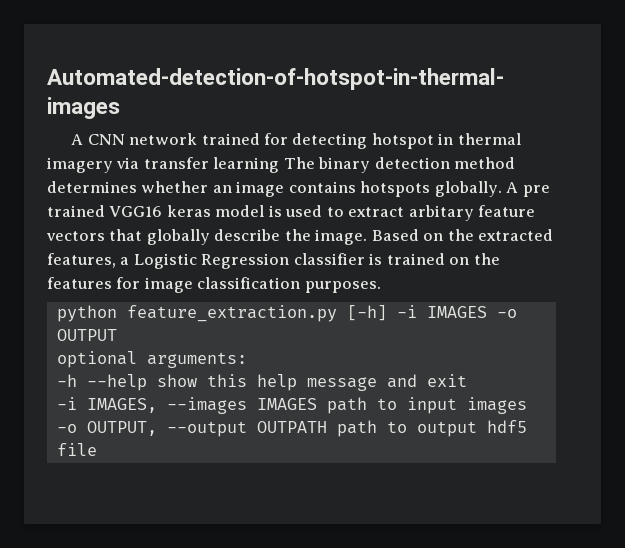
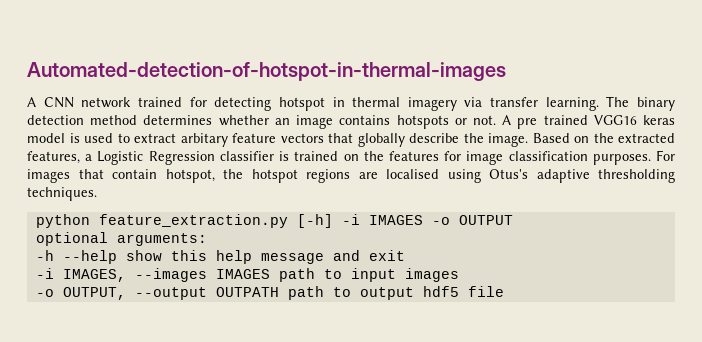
- A CNN network trained for detecting hotspot in thermal imagery via transfer learning The binary detection method determines whether an image contains hotspots globally.
+ A CNN network trained for detecting hotspot in thermal imagery via transfer learning. The binary detection method determines whether an image contains hotspots or not.
+ For images that contain hotspot, the hotspot regions are localised using Otus's adaptive thresholding techniques.

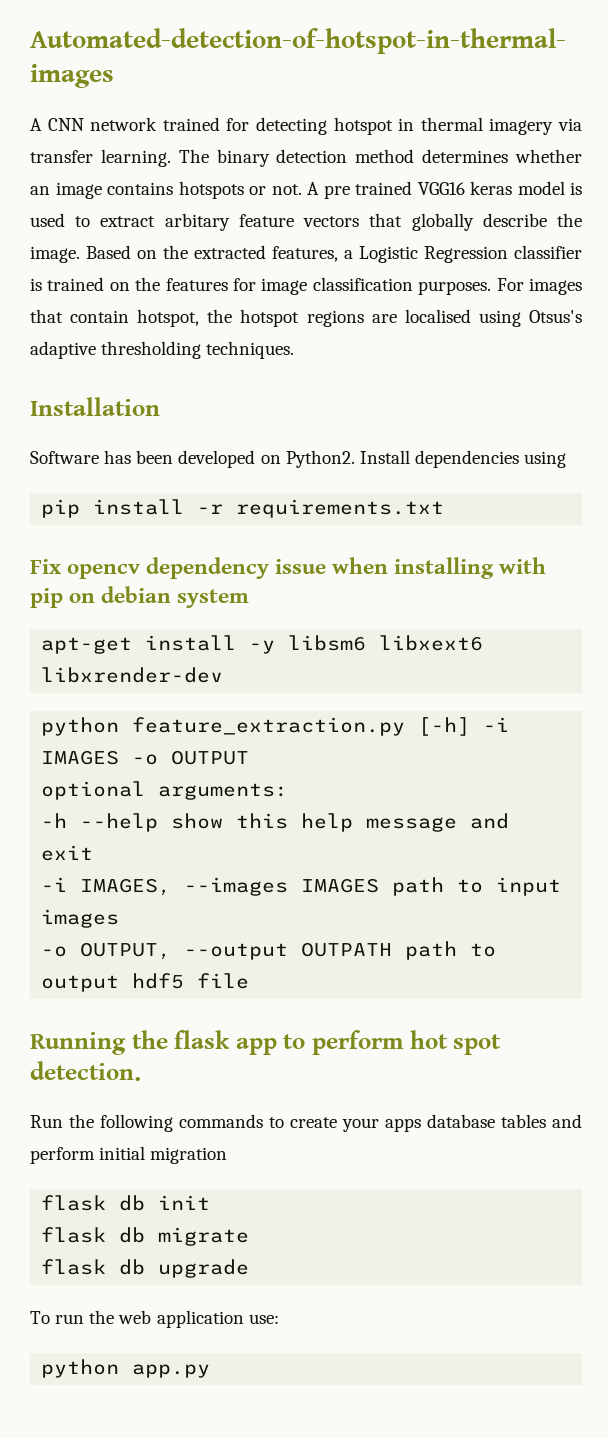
- For images that contain hotspot, the hotspot regions are localised using Otus's adaptive thresholding techniques.
+ For images that contain hotspot, the hotspot regions are localised using Otsus's adaptive thresholding techniques.
+ Installation
+ Software has been developed on Python2. Install dependencies using
+ pip install -r requirements.txt
+ Fix opencv dependency issue when installing with pip on debian system
+ apt-get install -y libsm6 libxext6 libxrender-dev
+ Running the flask app to perform hot spot detection.
+ Run the following commands to create your apps database tables and perform initial migration
+ flask db init
+ flask db migrate
+ flask db upgrade
+ To run the web application use:
+ python app.py

